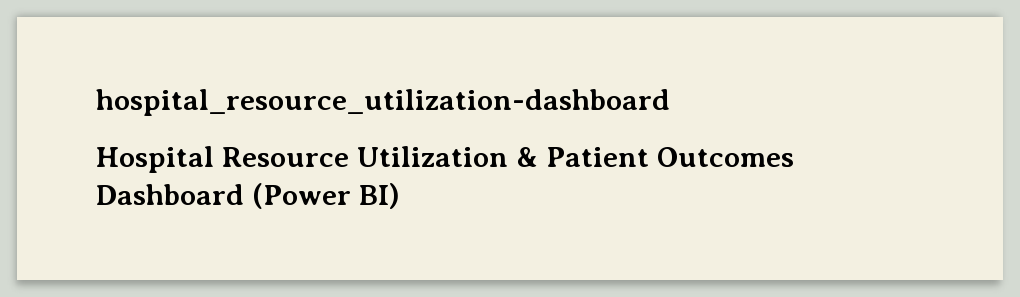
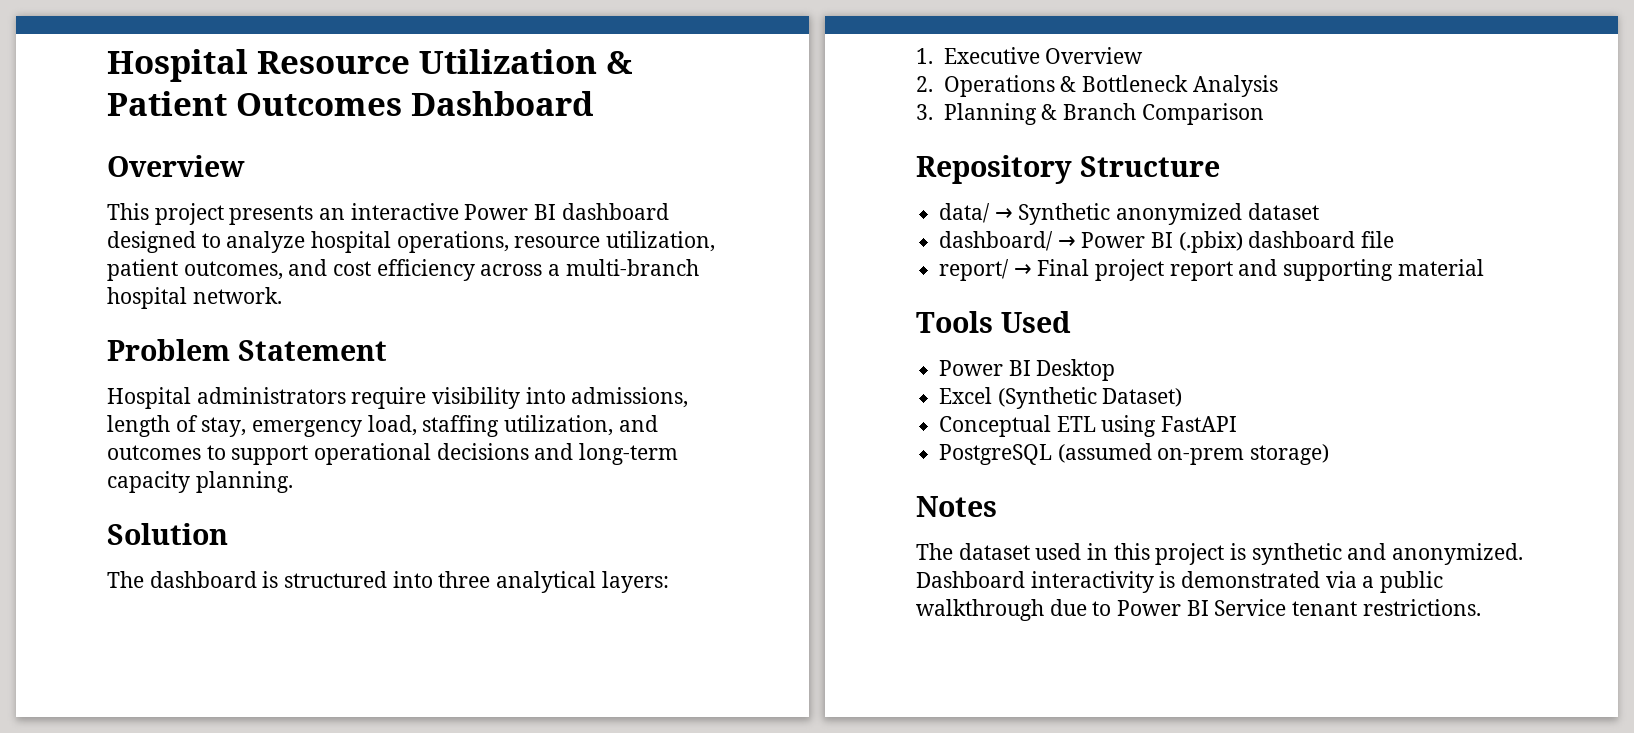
- hospital_resource_utilization-dashboard
- Hospital Resource Utilization & Patient Outcomes Dashboard (Power BI)
+ Hospital Resource Utilization & Patient Outcomes Dashboard
+ Overview
+ This project presents an interactive Power BI dashboard designed to analyze hospital operations, resource utilization, patient outcomes, and cost efficiency across a multi-branch hospital network.
+ Problem Statement
+ Hospital administrators require visibility into admissions, length of stay, emergency load, staffing utilization, and outcomes to support operational decisions and long-term capacity planning.
+ Solution
+ The dashboard is structured into three analytical layers:
+ 1. Executive Overview
+ 2. Operations & Bottleneck Analysis
+ 3. Planning & Branch Comparison
+ Repository Structure
+ data/ → Synthetic anonymized dataset
+ dashboard/ → Power BI (.pbix) dashboard file
+ report/ → Final project report and supporting material
+ Tools Used
+ Power BI Desktop
+ Excel (Synthetic Dataset)
+ Conceptual ETL using FastAPI
+ PostgreSQL (assumed on-prem storage)
+ Notes
+ The dataset used in this project is synthetic and anonymized. Dashboard interactivity is demonstrated via a public walkthrough due to Power BI Service tenant restrictions.

